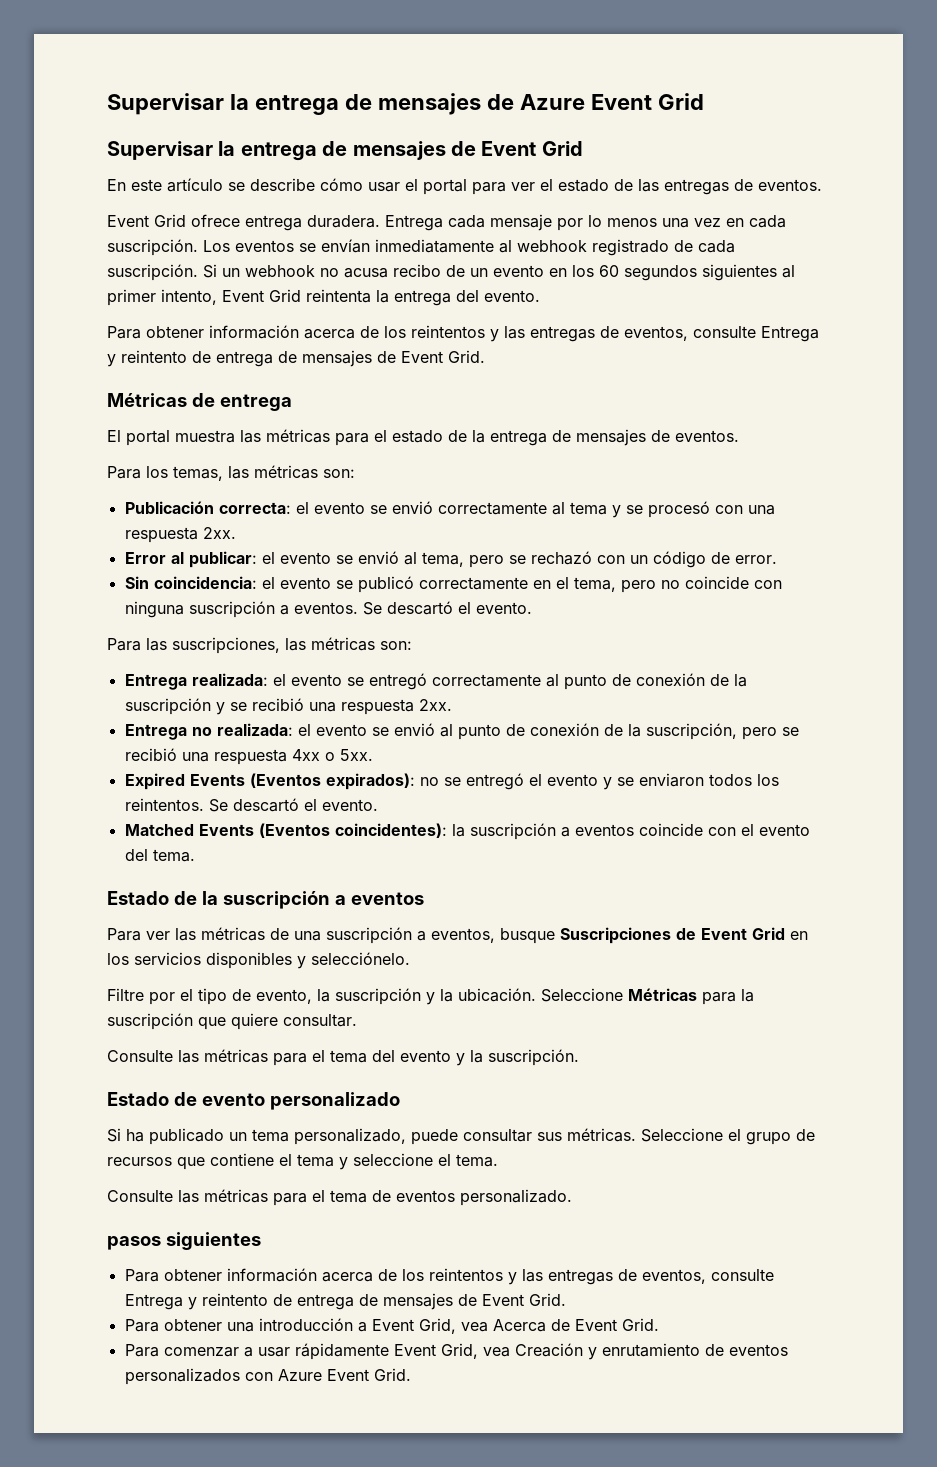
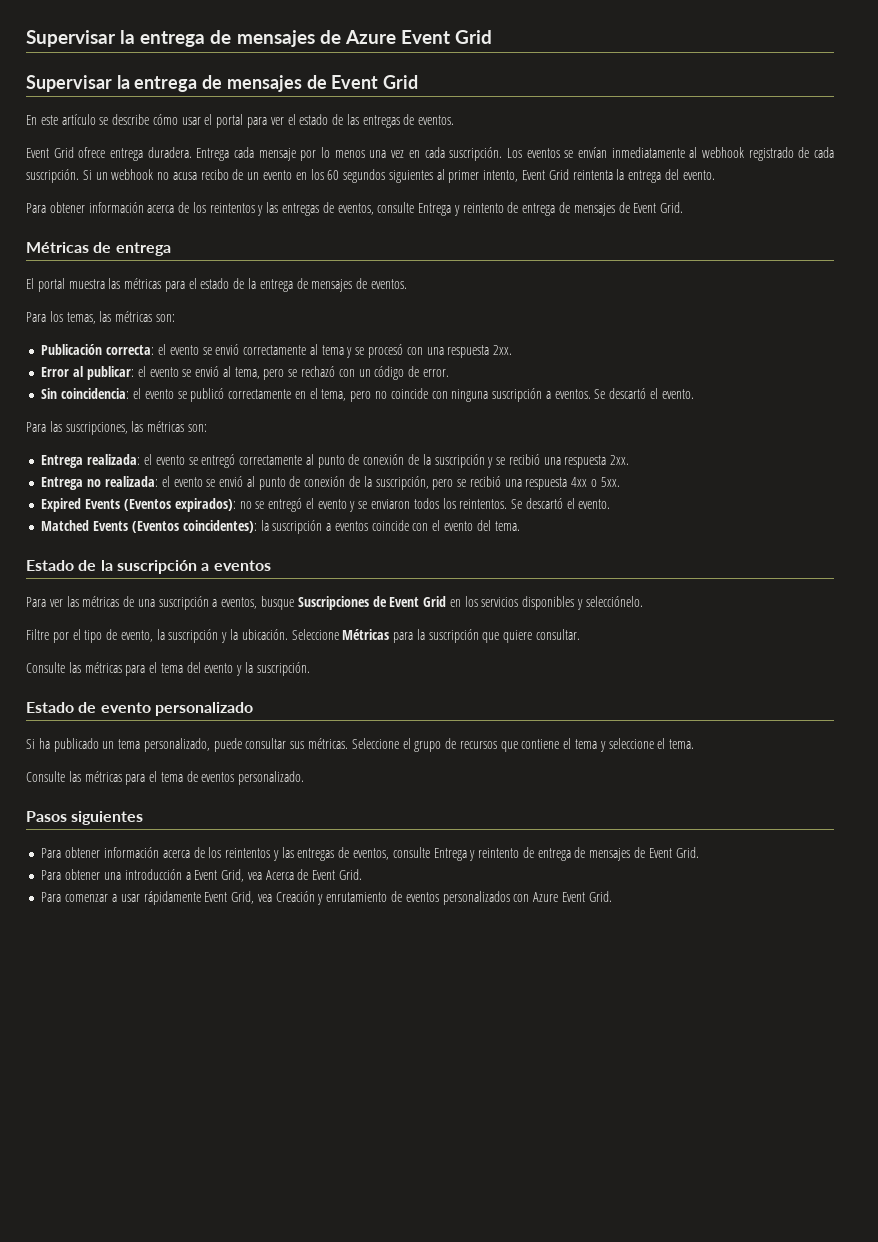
- pasos siguientes
+ Pasos siguientes

